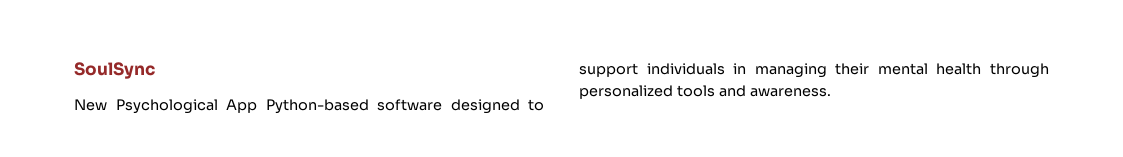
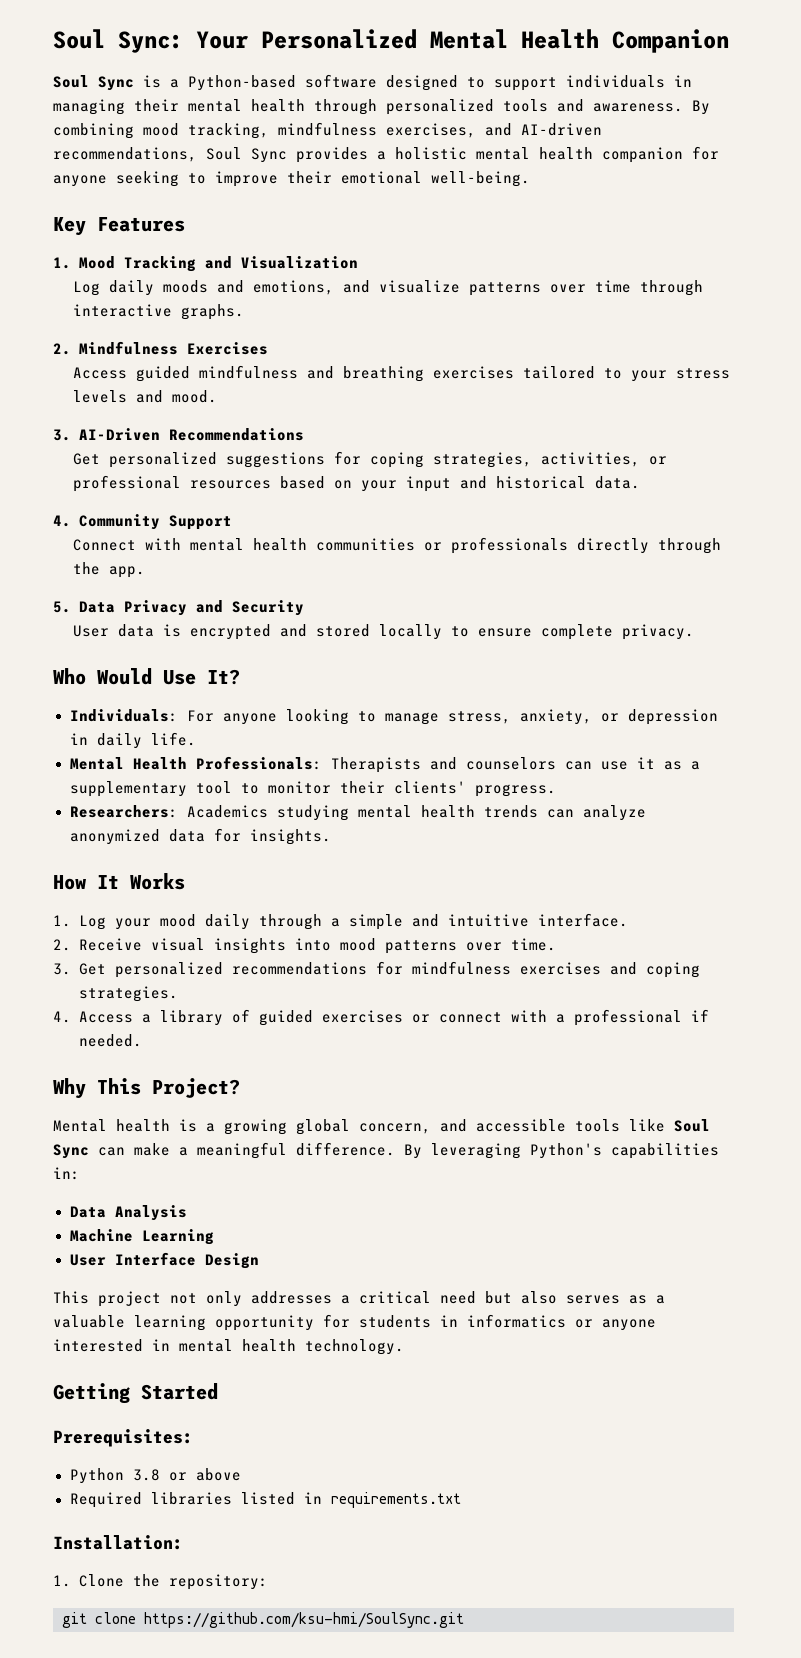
- SoulSync
- New Psychological App Python-based software designed to support individuals in managing their mental health through personalized tools and awareness.
+ Soul Sync: Your Personalized Mental Health Companion
+ Soul Sync is a Python-based software designed to support individuals in managing their mental health through personalized tools and awareness.
+ By combining mood tracking, mindfulness exercises, and AI-driven recommendations, Soul Sync provides a holistic mental health companion for anyone seeking to improve their emotional well-being.
+ Key Features
+ 1. Mood Tracking and Visualization
+ Log daily moods and emotions, and visualize patterns over time through interactive graphs.
+ 2. Mindfulness Exercises
+ Access guided mindfulness and breathing exercises tailored to your stress levels and mood.
+ 3. AI-Driven Recommendations
+ Get personalized suggestions for coping strategies, activities, or professional resources based on your input and historical data.
+ 4. Community Support
+ Connect with mental health communities or professionals directly through the app.
+ 5. Data Privacy and Security
+ User data is encrypted and stored locally to ensure complete privacy.
+ Who Would Use It?
+ Individuals: For anyone looking to manage stress, anxiety, or depression in daily life.
+ Mental Health Professionals: Therapists and counselors can use it as a supplementary tool to monitor their clients' progress.
+ Researchers: Academics studying mental health trends can analyze anonymized data for insights.
+ How It Works
+ 1. Log your mood daily through a simple and intuitive interface.
+ 2. Receive visual insights into mood patterns over time.
+ 3. Get personalized recommendations for mindfulness exercises and coping strategies.
+ 4. Access a library of guided exercises or connect with a professional if needed.
+ Why This Project?
+ Mental health is a growing global concern, and accessible tools like Soul Sync can make a meaningful difference. By leveraging Python's capabilities in:
+ Data Analysis
+ Machine Learning
+ User Interface Design
+ This project not only addresses a critical need but also serves as a valuable learning opportunity for students in informatics or anyone interested in mental health technology.
+ Getting Started
+ Prerequisites:
+ Python 3.8 or above
+ Required libraries listed in requirements.txt
+ Installation:
+ 1. Clone the repository:
+ git clone https://github.com/ksu-hmi/SoulSync.git

